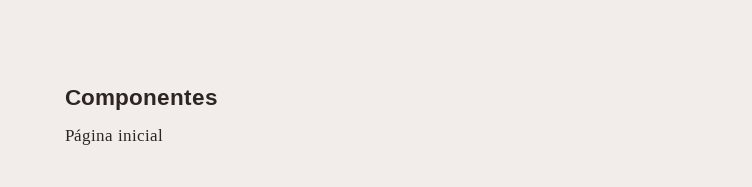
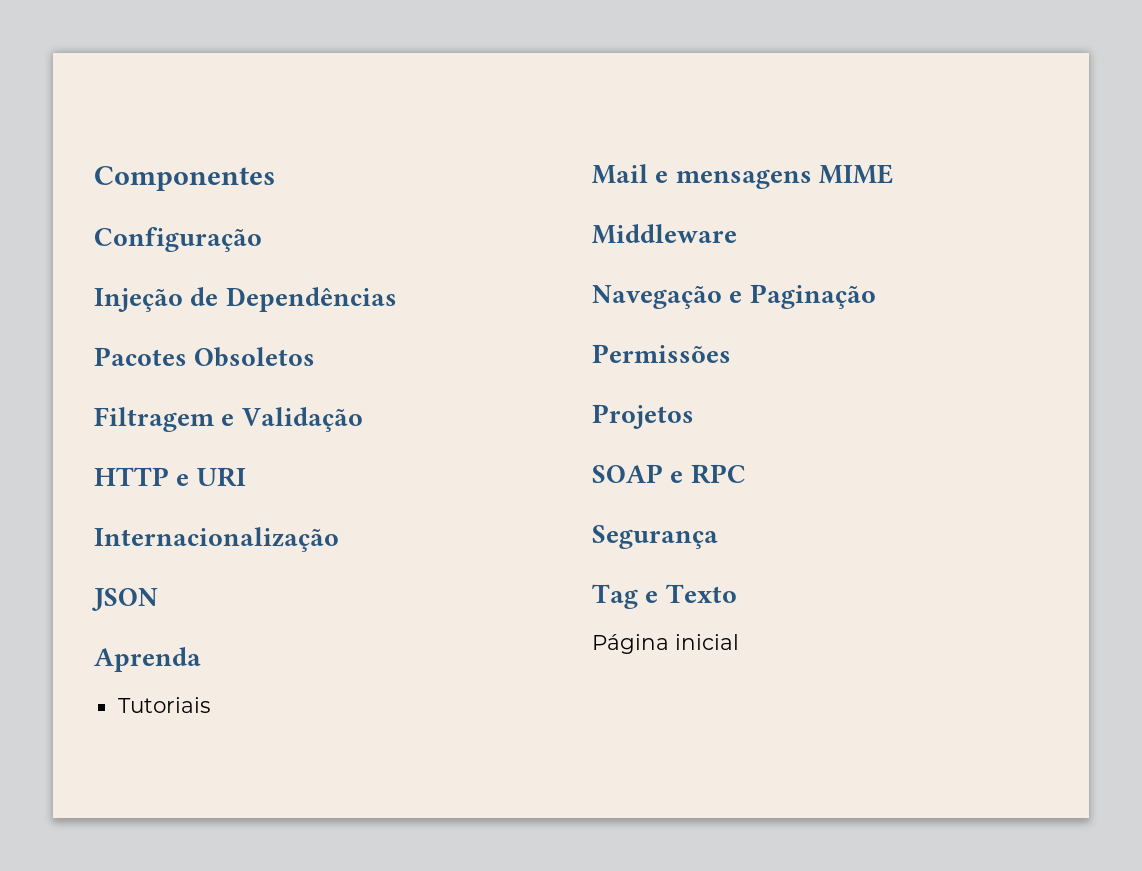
+ Configuração
+ Injeção de Dependências
+ Pacotes Obsoletos
+ Filtragem e Validação
+ HTTP e URI
+ Internacionalização
+ JSON
+ Aprenda
+ Tutoriais
+ Mail e mensagens MIME
+ Middleware
+ Navegação e Paginação
+ Permissões
+ Projetos
+ SOAP e RPC
+ Segurança
+ Tag e Texto

